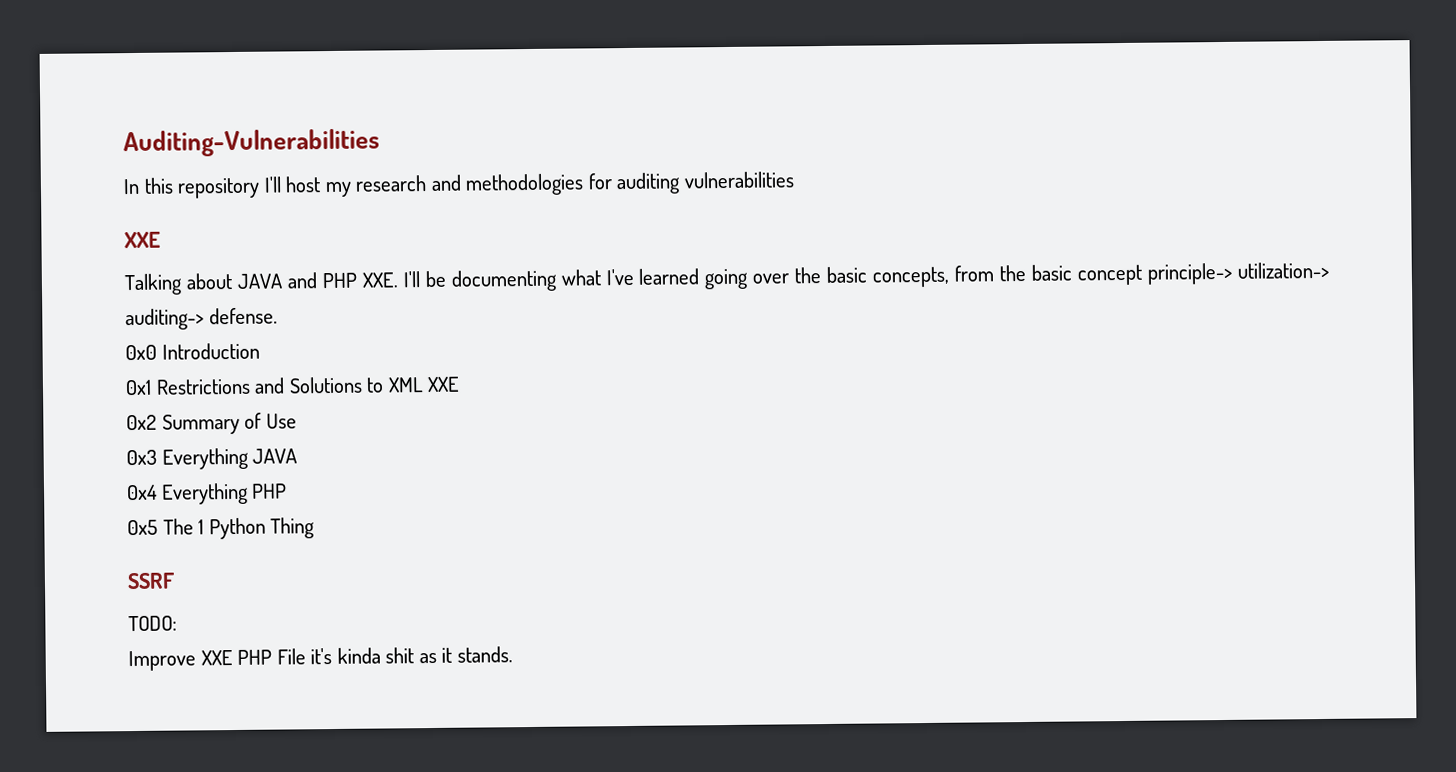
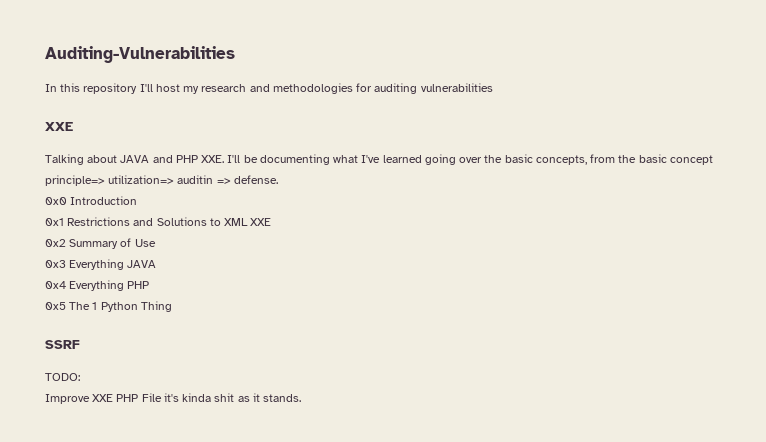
- Talking about JAVA and PHP XXE. I'll be documenting what I've learned going over the basic concepts, from the basic concept principle-> utilization-> auditing-> defense.
+ Talking about JAVA and PHP XXE. I'll be documenting what I've learned going over the basic concepts, from the basic concept principle=> utilization=> auditin => defense.

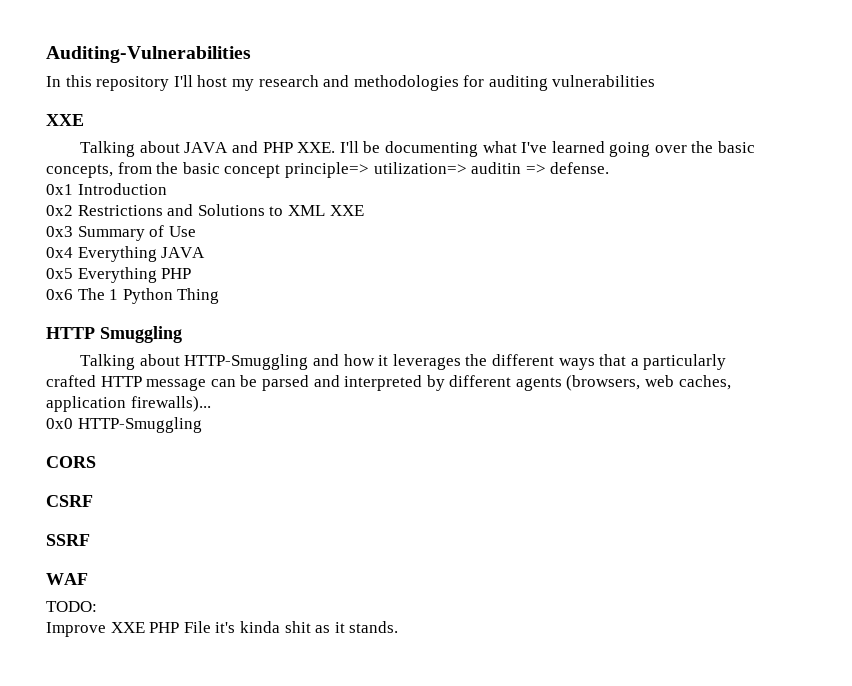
- 0x0 Introduction
+ 0x1 Introduction
- 0x1 Restrictions and Solutions to XML XXE
+ 0x2 Restrictions and Solutions to XML XXE
- 0x2 Summary of Use
+ 0x3 Summary of Use
- 0x3 Everything JAVA
+ 0x4 Everything JAVA
- 0x4 Everything PHP
+ 0x5 Everything PHP
- 0x5 The 1 Python Thing
+ 0x6 The 1 Python Thing
+ HTTP Smuggling
+ Talking about HTTP-Smuggling and how it leverages the different ways that a particularly crafted HTTP message can be parsed and interpreted by different agents (browsers, web caches, application firewalls)...
+ 0x0 HTTP-Smuggling
+ CORS
+ CSRF
+ WAF

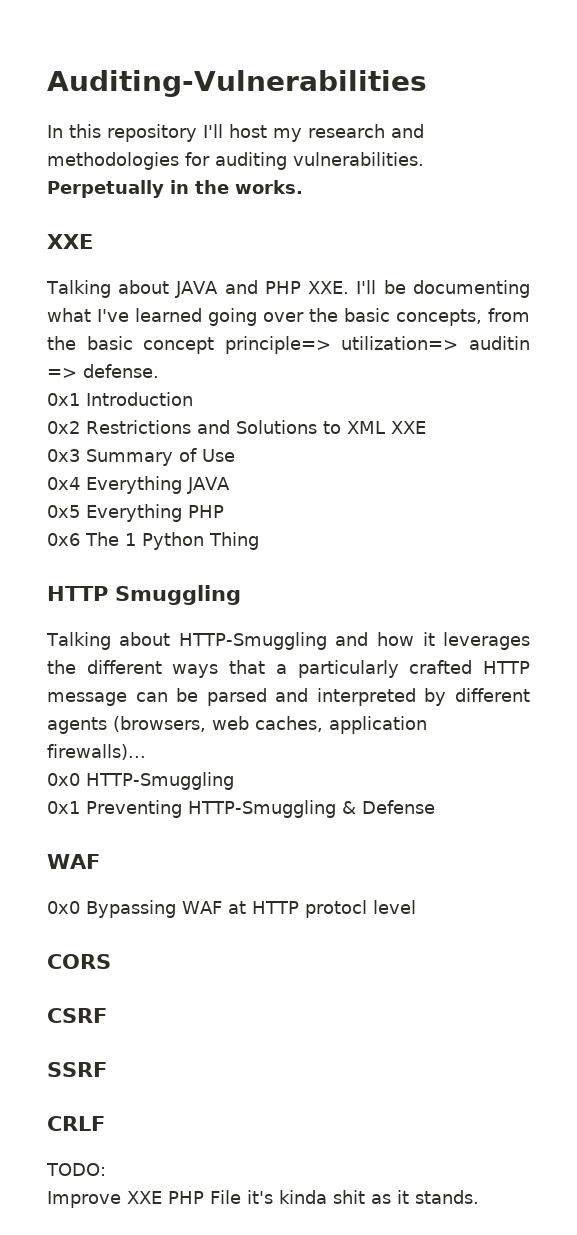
- In this repository I'll host my research and methodologies for auditing vulnerabilities
+ In this repository I'll host my research and methodologies for auditing vulnerabilities. Perpetually in the works.
+ 0x1 Preventing HTTP-Smuggling & Defense
+ WAF
+ 0x0 Bypassing WAF at HTTP protocl level
- WAF
+ CRLF

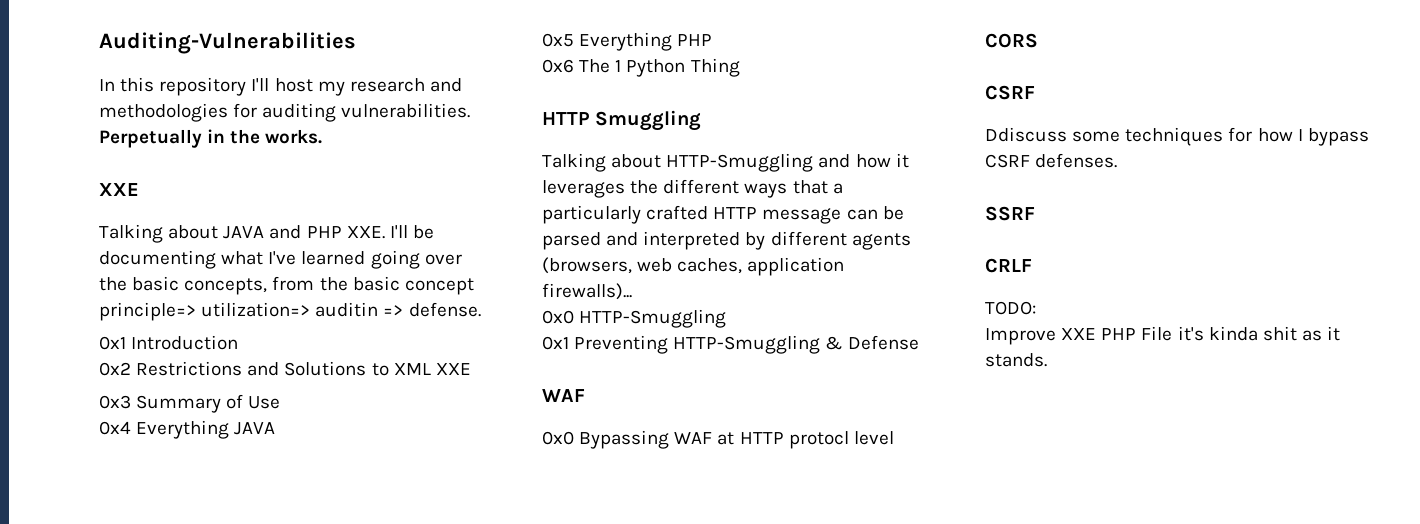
+ Ddiscuss some techniques for how I bypass CSRF defenses.

